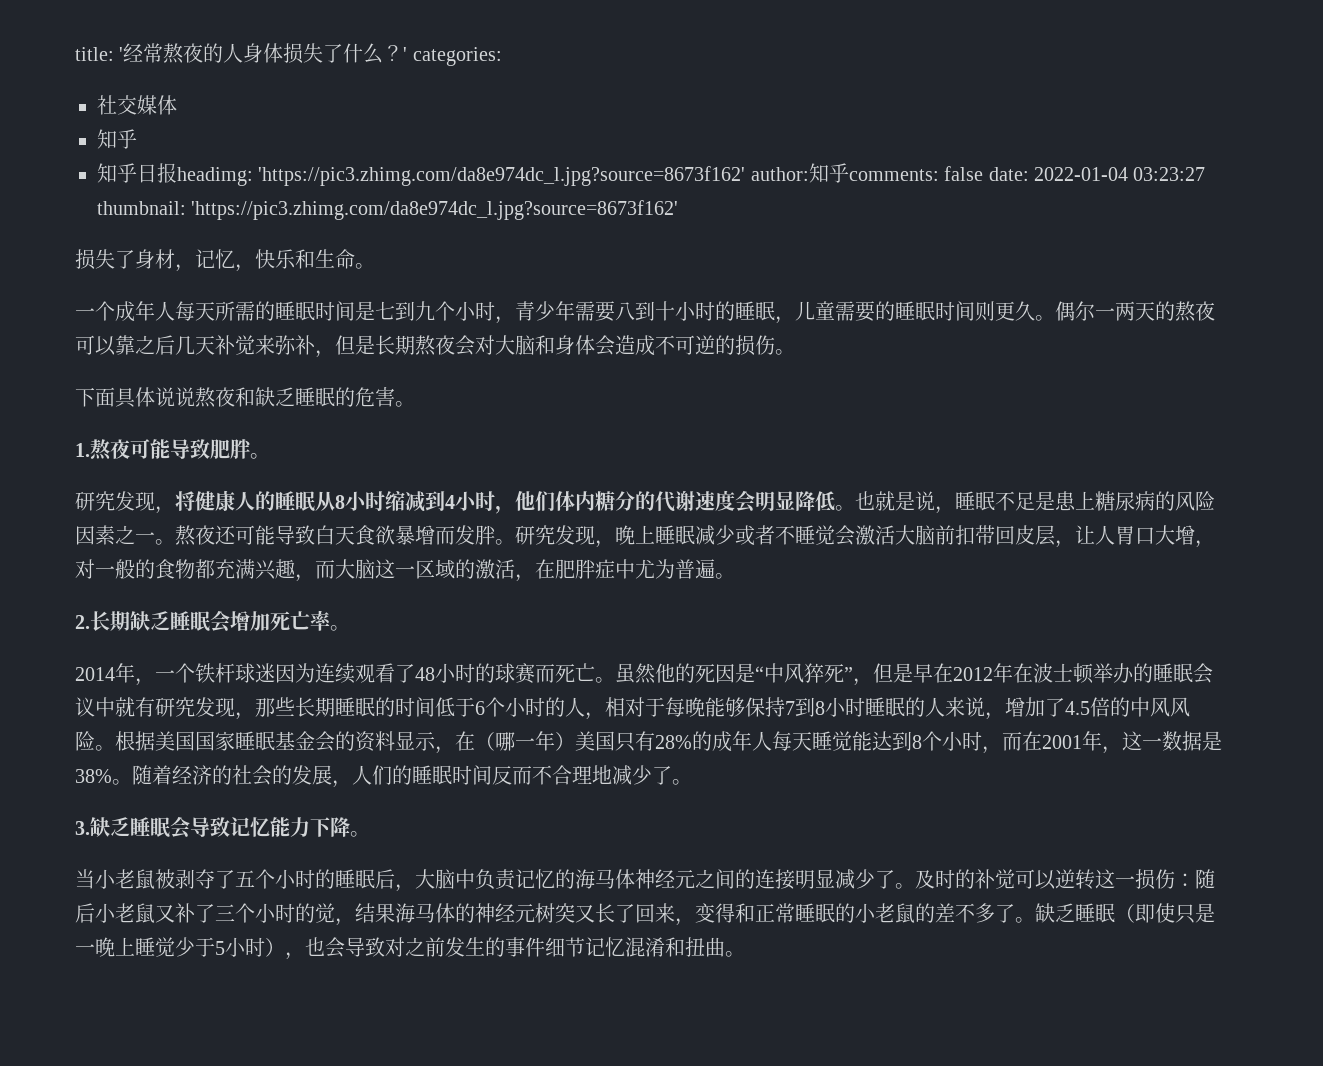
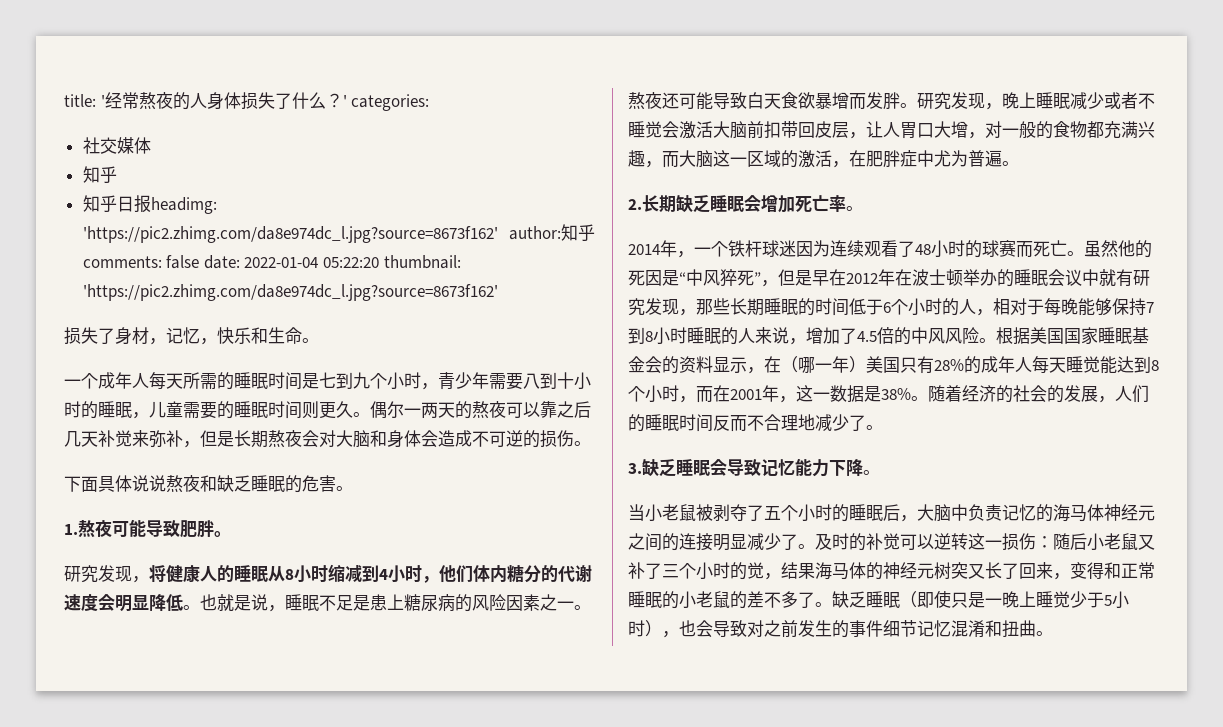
- 知乎日报headimg: 'https://pic3.zhimg.com/da8e974dc_l.jpg?source=8673f162' author:知乎comments: false date: 2022-01-04 03:23:27 thumbnail: 'https://pic3.zhimg.com/da8e974dc_l.jpg?source=8673f162'
+ 知乎日报headimg: 'https://pic2.zhimg.com/da8e974dc_l.jpg?source=8673f162' author:知乎comments: false date: 2022-01-04 05:22:20 thumbnail: 'https://pic2.zhimg.com/da8e974dc_l.jpg?source=8673f162'

